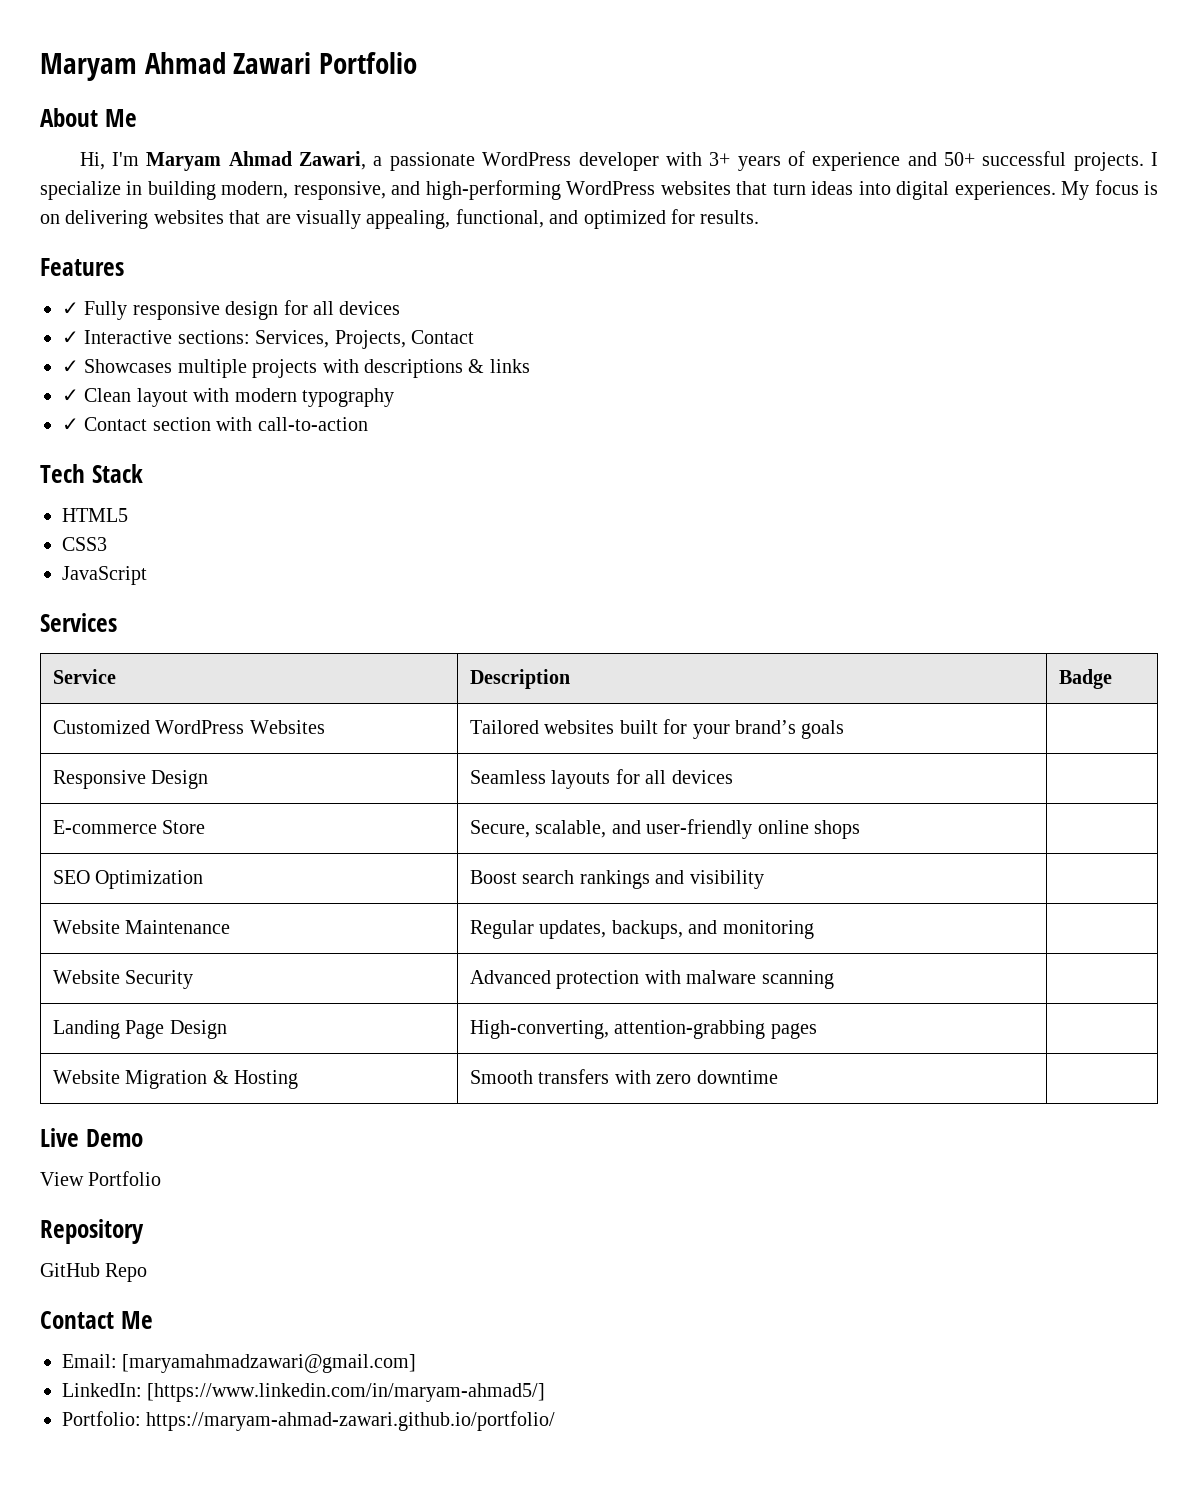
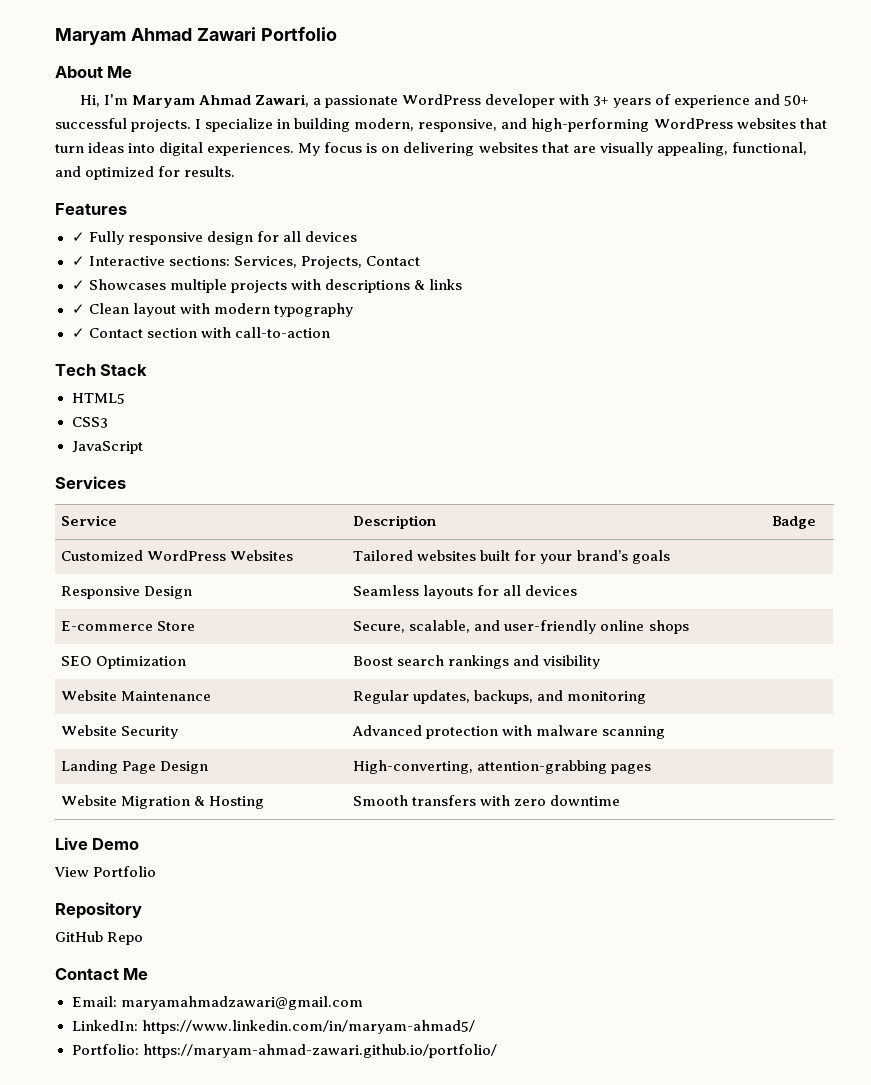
- Email: [maryamahmadzawari@gmail.com]
+ Email: maryamahmadzawari@gmail.com
- LinkedIn: [https://www.linkedin.com/in/maryam-ahmad5/]
+ LinkedIn: https://www.linkedin.com/in/maryam-ahmad5/

